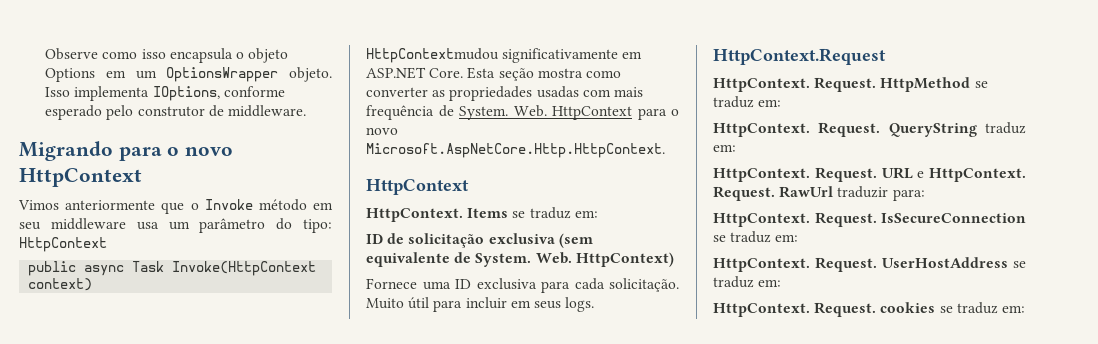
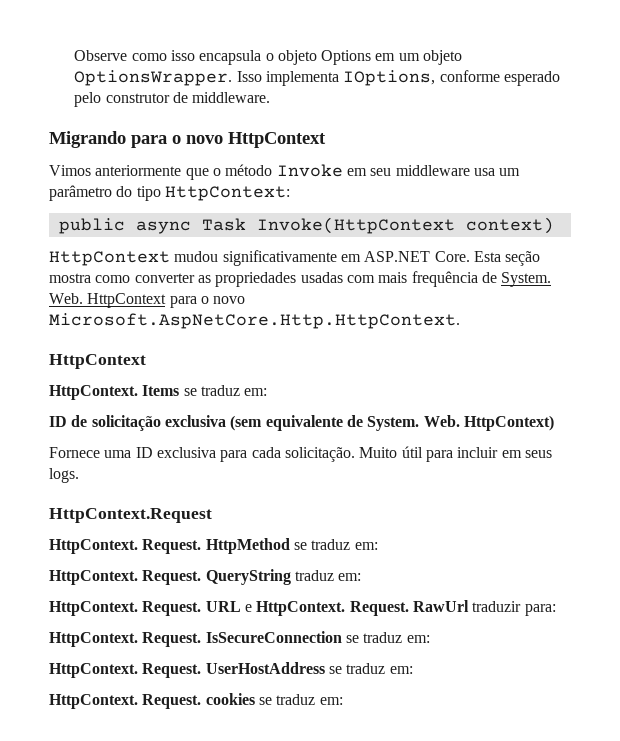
- Observe como isso encapsula o objeto Options em um OptionsWrapper objeto.
+ Observe como isso encapsula o objeto Options em um objeto OptionsWrapper.
- Vimos anteriormente que o Invoke método em seu middleware usa um parâmetro do tipo: HttpContext
+ Vimos anteriormente que o método Invoke em seu middleware usa um parâmetro do tipo HttpContext:
- HttpContextmudou significativamente em ASP.NET Core.
+ HttpContext mudou significativamente em ASP.NET Core.

